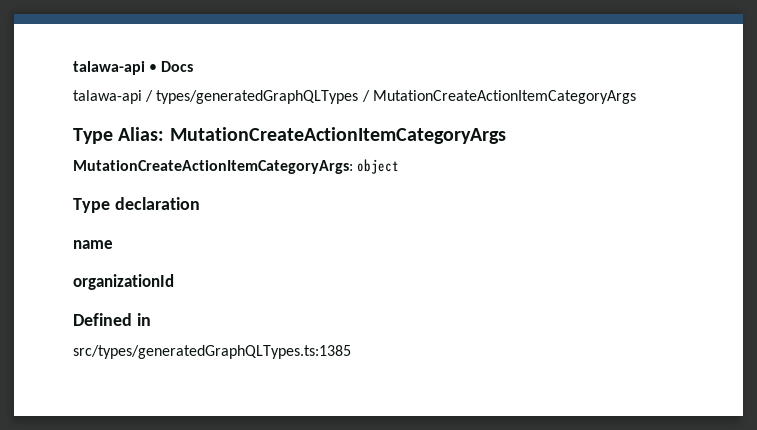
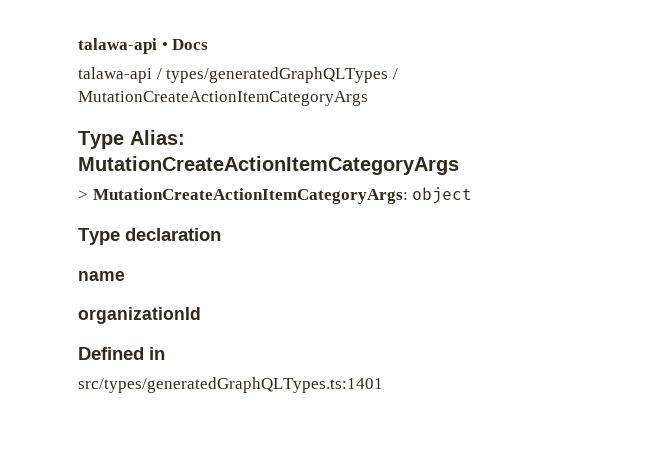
- MutationCreateActionItemCategoryArgs: object
+ > MutationCreateActionItemCategoryArgs: object
- src/types/generatedGraphQLTypes.ts:1385
+ src/types/generatedGraphQLTypes.ts:1401

